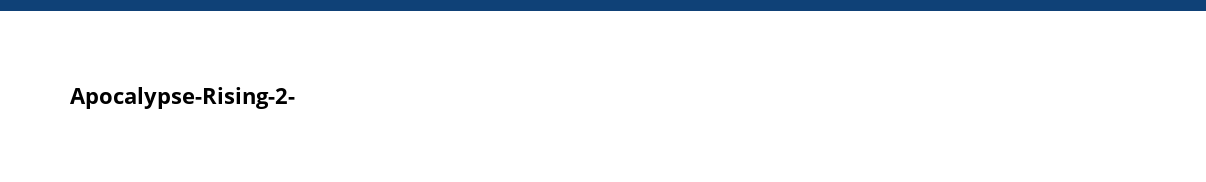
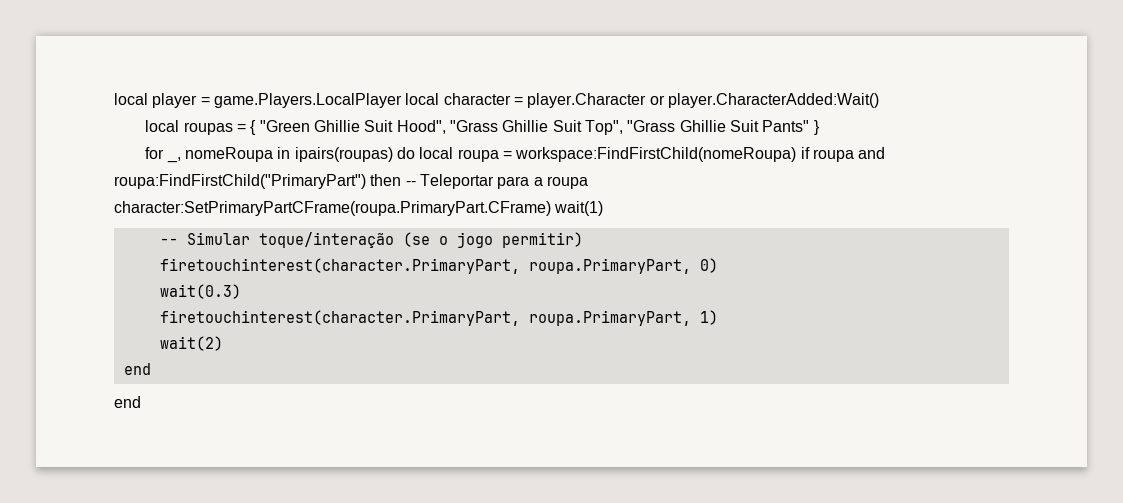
- Apocalypse-Rising-2-
+ local player = game.Players.LocalPlayer local character = player.Character or player.CharacterAdded:Wait()
+ local roupas = { "Green Ghillie Suit Hood", "Grass Ghillie Suit Top", "Grass Ghillie Suit Pants" }
+ for _, nomeRoupa in ipairs(roupas) do local roupa = workspace:FindFirstChild(nomeRoupa) if roupa and roupa:FindFirstChild("PrimaryPart") then -- Teleportar para a roupa character:SetPrimaryPartCFrame(roupa.PrimaryPart.CFrame) wait(1)
+ -- Simular toque/interação (se o jogo permitir)
+ firetouchinterest(character.PrimaryPart, roupa.PrimaryPart, 0)
+ wait(0.3)
+ firetouchinterest(character.PrimaryPart, roupa.PrimaryPart, 1)
+ wait(2)
+ end
+ end

